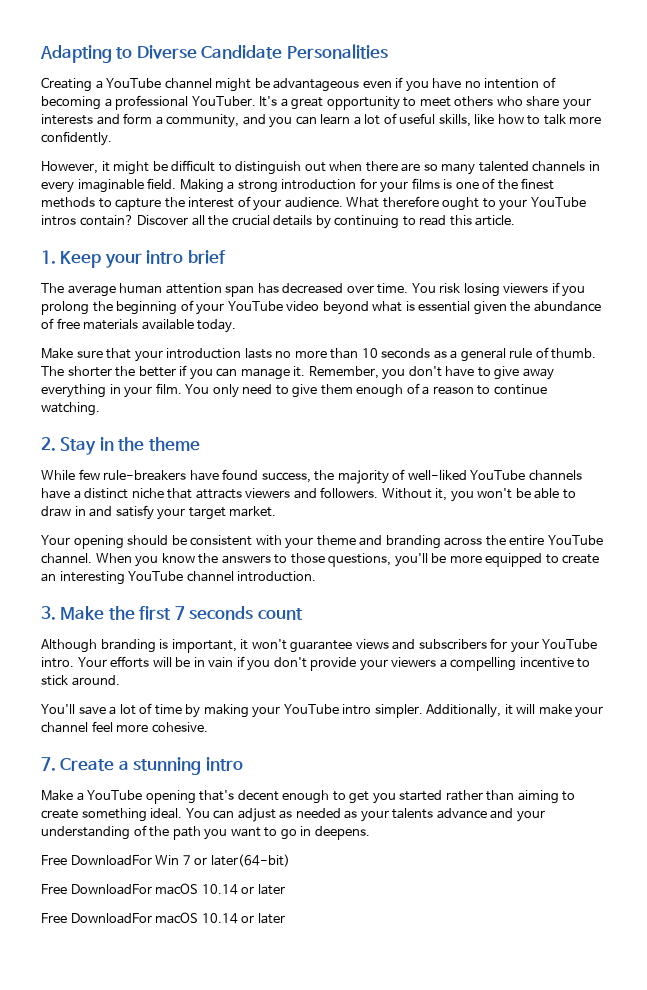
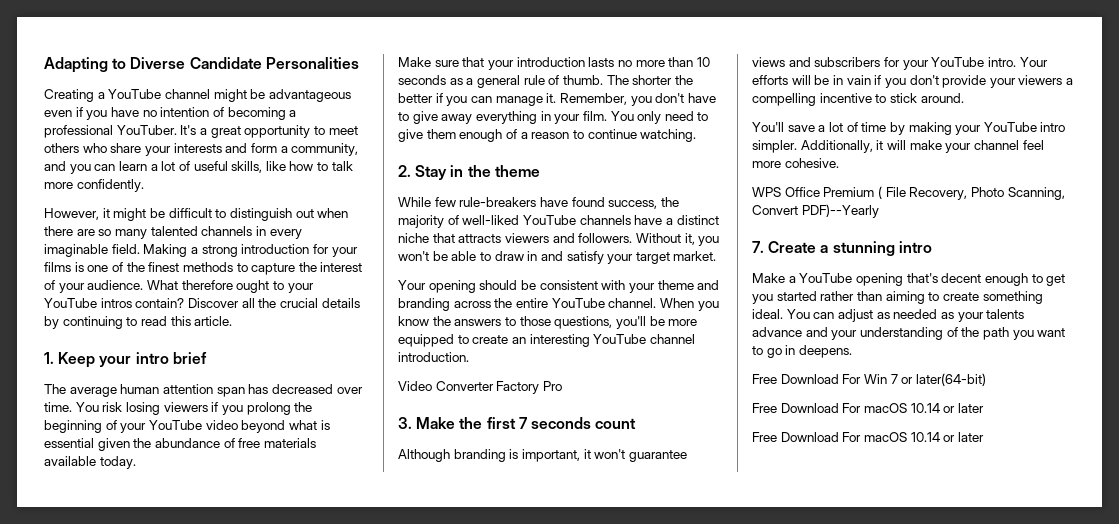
+ Video Converter Factory Pro
+ WPS Office Premium ( File Recovery, Photo Scanning, Convert PDF)--Yearly
- Free DownloadFor Win 7 or later(64-bit)
- Free DownloadFor macOS 10.14 or later
- Free DownloadFor macOS 10.14 or later
+ Free Download For Win 7 or later(64-bit)
+ Free Download For macOS 10.14 or later
+ Free Download For macOS 10.14 or later

